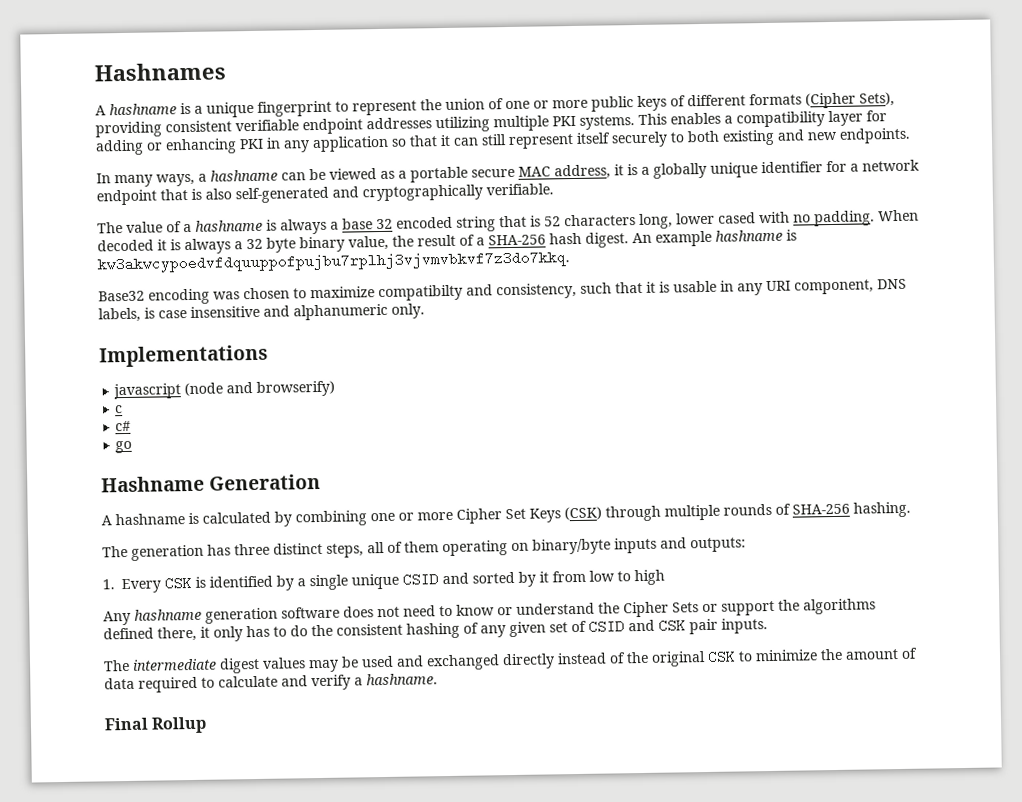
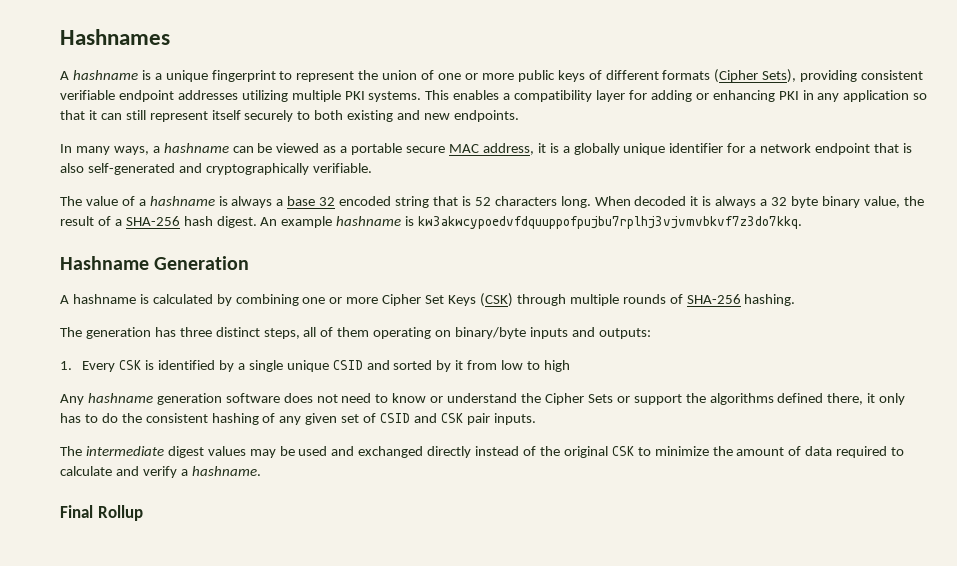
- The value of a hashname is always a base 32 encoded string that is 52 characters long, lower cased with no padding.
+ The value of a hashname is always a base 32 encoded string that is 52 characters long.
- Base32 encoding was chosen to maximize compatibilty and consistency, such that it is usable in any URI component, DNS labels, is case insensitive and alphanumeric only.
- Implementations
- javascript (node and browserify)
- c
- c#
- go

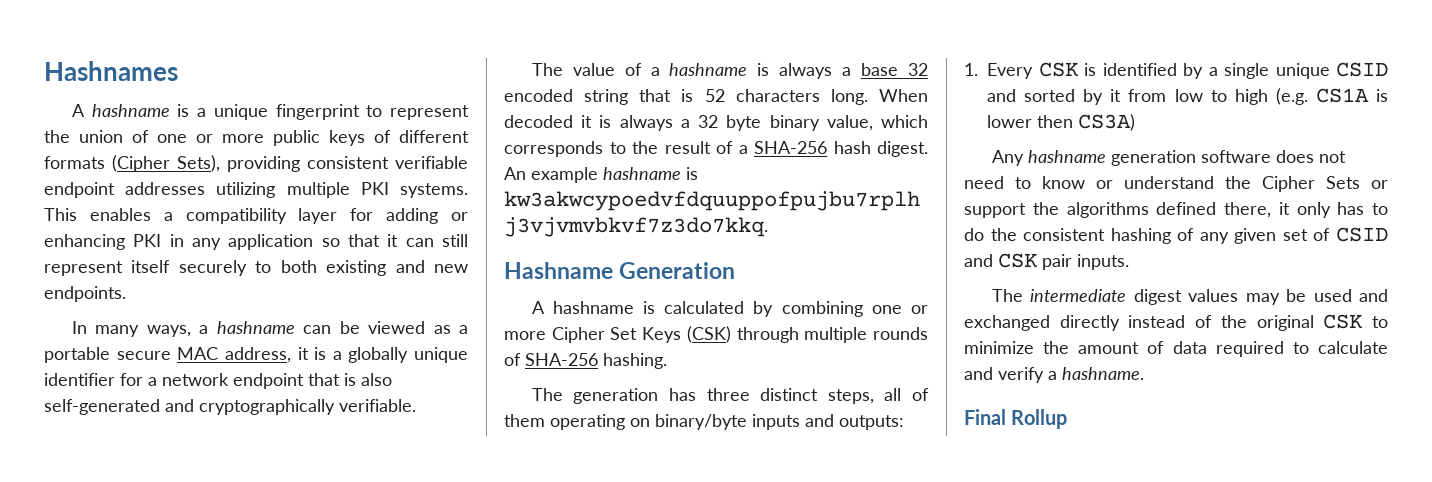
- When decoded it is always a 32 byte binary value, the result of a SHA-256 hash digest.
+ When decoded it is always a 32 byte binary value, which corresponds to the result of a SHA-256 hash digest.
- 1. Every CSK is identified by a single unique CSID and sorted by it from low to high
+ 1. Every CSK is identified by a single unique CSID and sorted by it from low to high (e.g. CS1A is lower then CS3A)

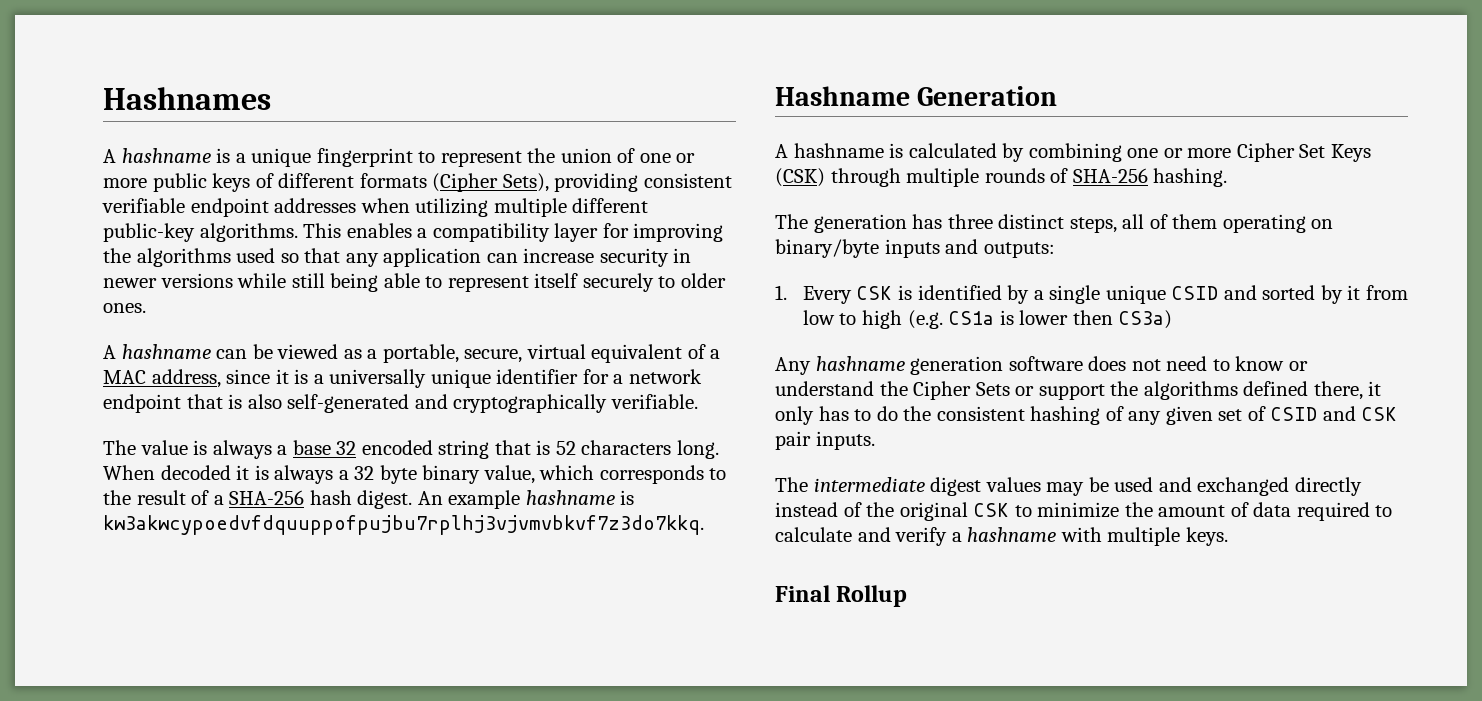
- A hashname is a unique fingerprint to represent the union of one or more public keys of different formats (Cipher Sets), providing consistent verifiable endpoint addresses utilizing multiple PKI systems.
+ A hashname is a unique fingerprint to represent the union of one or more public keys of different formats (Cipher Sets), providing consistent verifiable endpoint addresses when utilizing multiple different public-key algorithms.
- This enables a compatibility layer for adding or enhancing PKI in any application so that it can still represent itself securely to both existing and new endpoints.
- In many ways, a hashname can be viewed as a portable secure MAC address, it is a globally unique identifier for a network endpoint that is also self-generated and cryptographically verifiable.
+ This enables a compatibility layer for improving the algorithms used so that any application can increase security in newer versions while still being able to represent itself securely to older ones.
+ A hashname can be viewed as a portable, secure, virtual equivalent of a MAC address, since it is a universally unique identifier for a network endpoint that is also self-generated and cryptographically verifiable.
- The value of a hashname is always a base 32 encoded string that is 52 characters long.
+ The value is always a base 32 encoded string that is 52 characters long.
- 1. Every CSK is identified by a single unique CSID and sorted by it from low to high (e.g. CS1A is lower then CS3A)
+ 1. Every CSK is identified by a single unique CSID and sorted by it from low to high (e.g. CS1a is lower then CS3a)
- The intermediate digest values may be used and exchanged directly instead of the original CSK to minimize the amount of data required to calculate and verify a hashname.
+ The intermediate digest values may be used and exchanged directly instead of the original CSK to minimize the amount of data required to calculate and verify a hashname with multiple keys.

